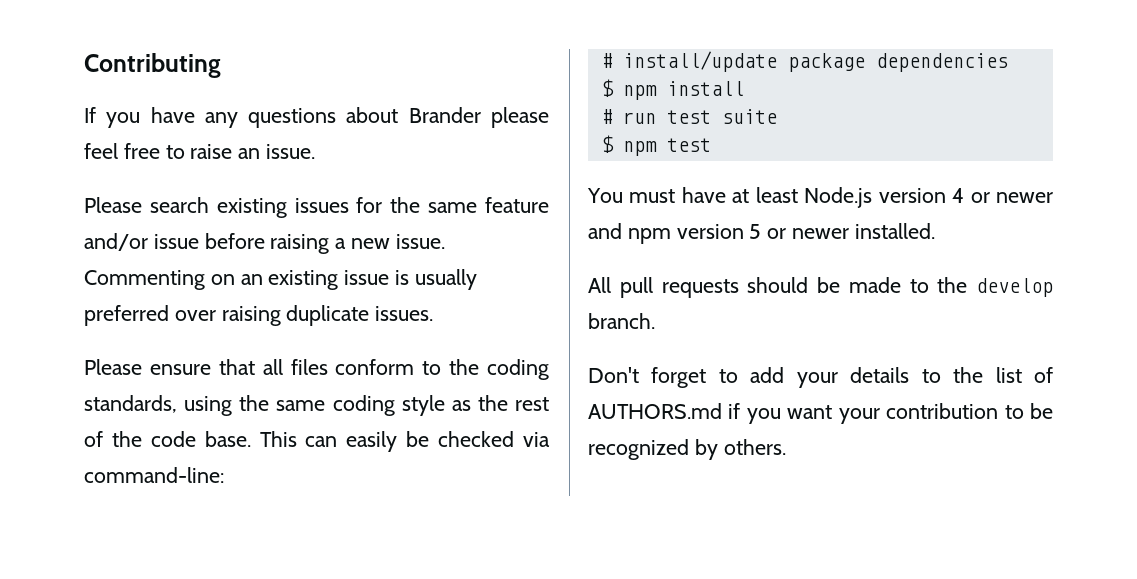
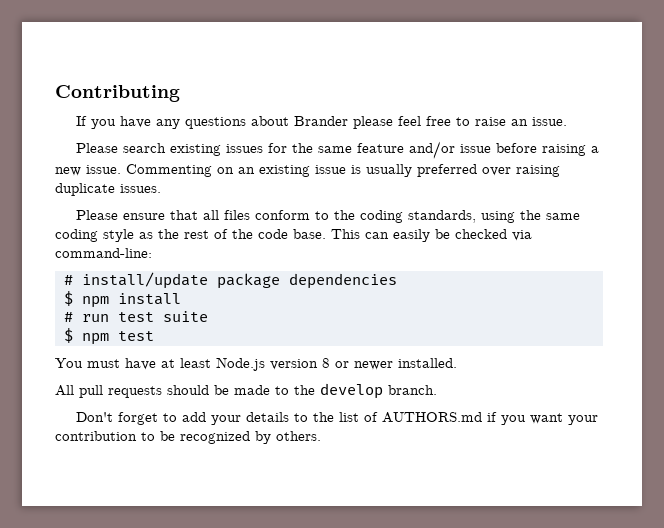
- You must have at least Node.js version 4 or newer and npm version 5 or newer installed.
+ You must have at least Node.js version 8 or newer installed.

